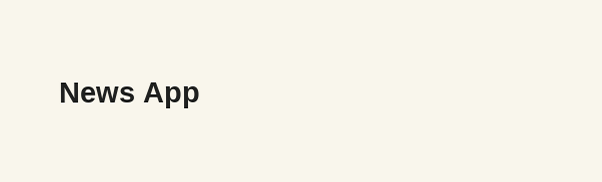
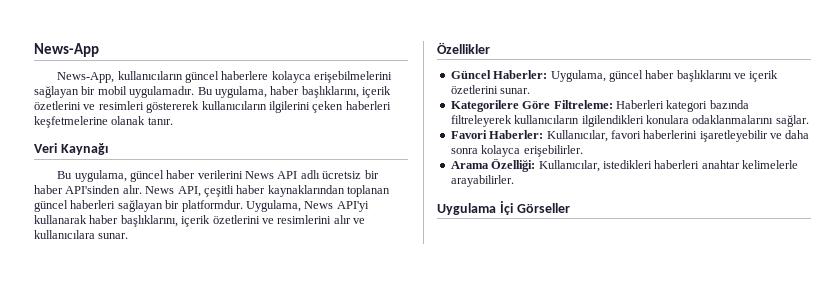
- News App
+ News-App
+ News-App, kullanıcıların güncel haberlere kolayca erişebilmelerini sağlayan bir mobil uygulamadır. Bu uygulama, haber başlıklarını, içerik özetlerini ve resimleri göstererek kullanıcıların ilgilerini çeken haberleri keşfetmelerine olanak tanır.
+ Veri Kaynağı
+ Bu uygulama, güncel haber verilerini News API adlı ücretsiz bir haber API'sinden alır. News API, çeşitli haber kaynaklarından toplanan güncel haberleri sağlayan bir platformdur. Uygulama, News API'yi kullanarak haber başlıklarını, içerik özetlerini ve resimlerini alır ve kullanıcılara sunar.
+ Özellikler
+ Güncel Haberler: Uygulama, güncel haber başlıklarını ve içerik özetlerini sunar.
+ Kategorilere Göre Filtreleme: Haberleri kategori bazında filtreleyerek kullanıcıların ilgilendikleri konulara odaklanmalarını sağlar.
+ Favori Haberler: Kullanıcılar, favori haberlerini işaretleyebilir ve daha sonra kolayca erişebilirler.
+ Arama Özelliği: Kullanıcılar, istedikleri haberleri anahtar kelimelerle arayabilirler.
+ Uygulama İçi Görseller

